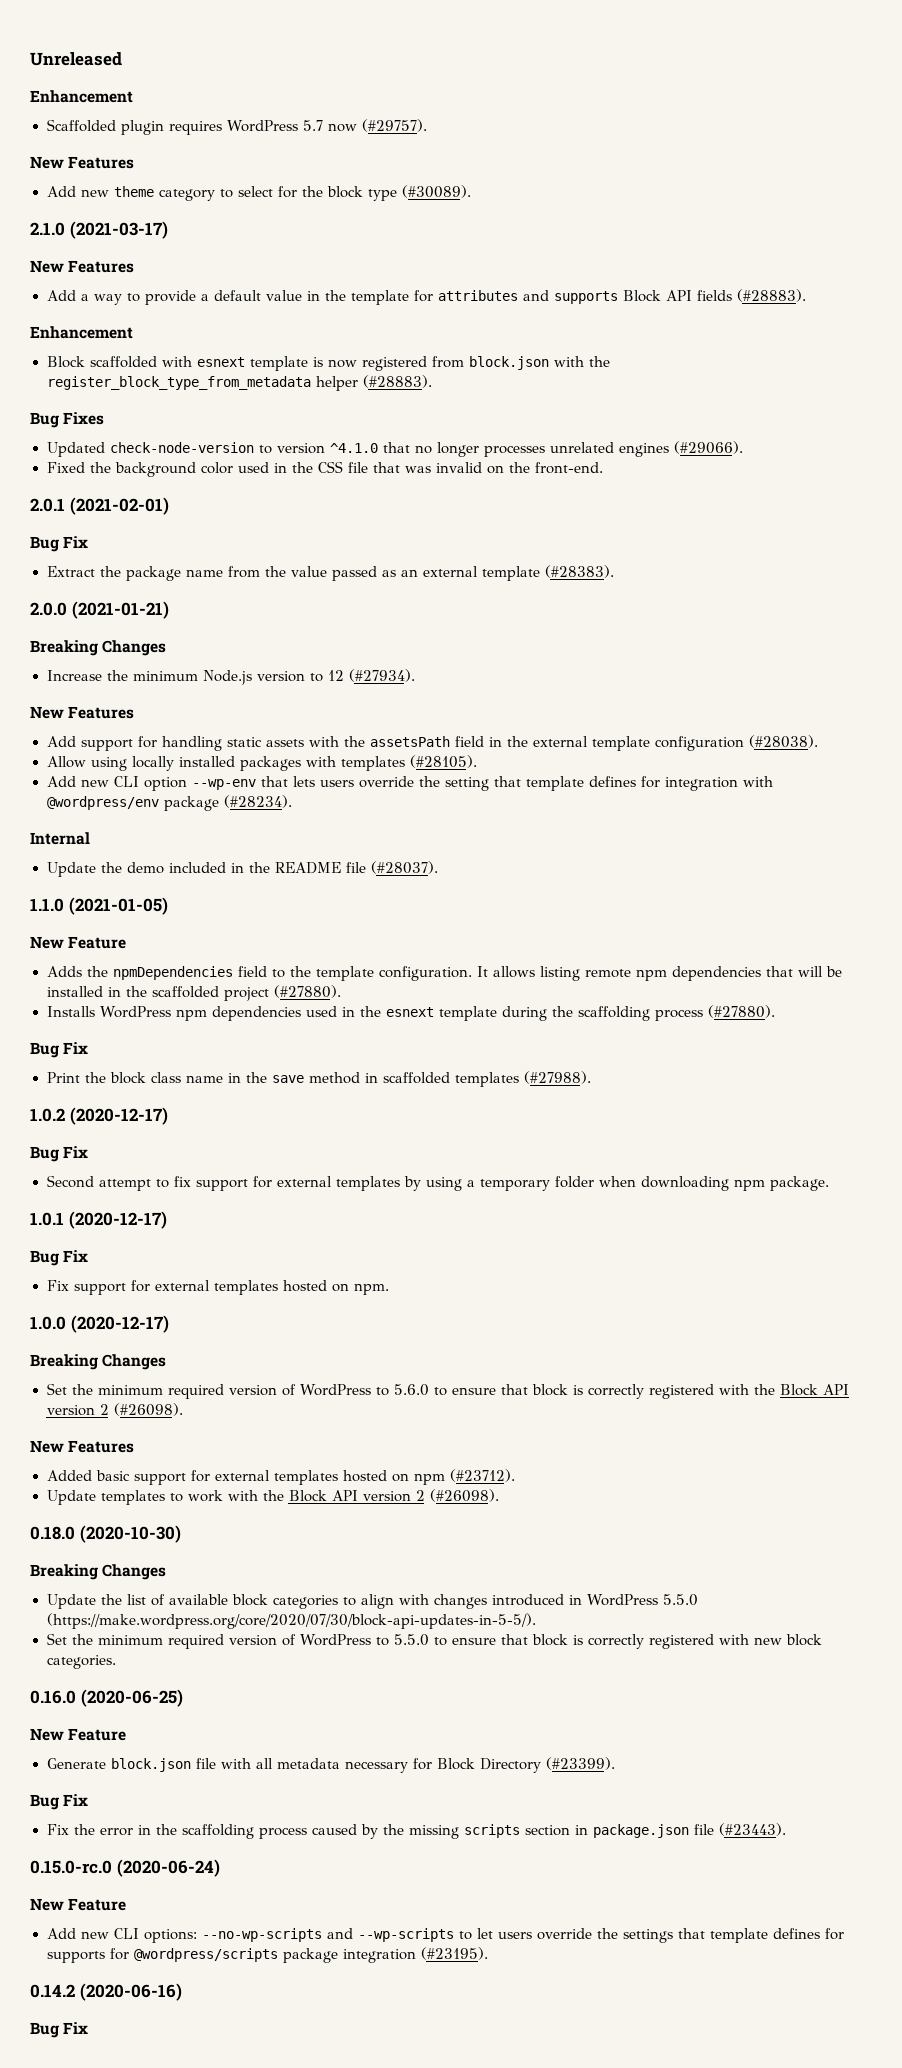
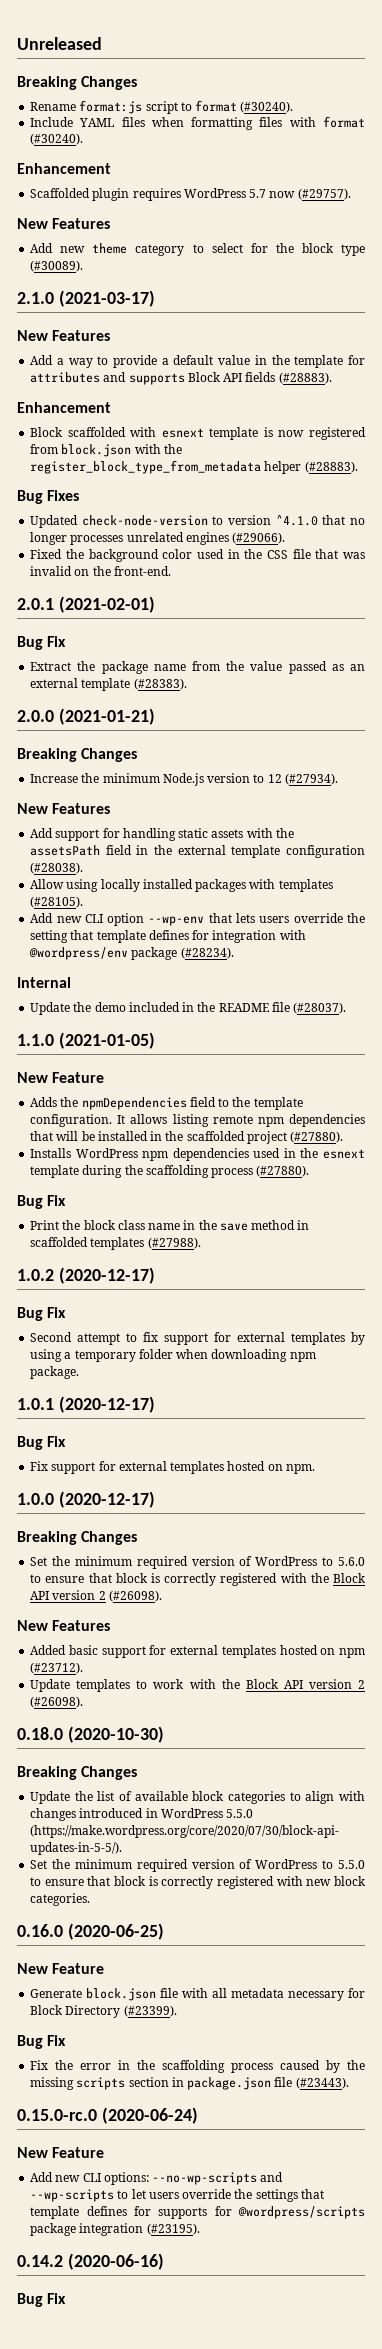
  Unreleased
+ Breaking Changes
+ Rename format:js script to format (#30240).
+ Include YAML files when formatting files with format (#30240).

